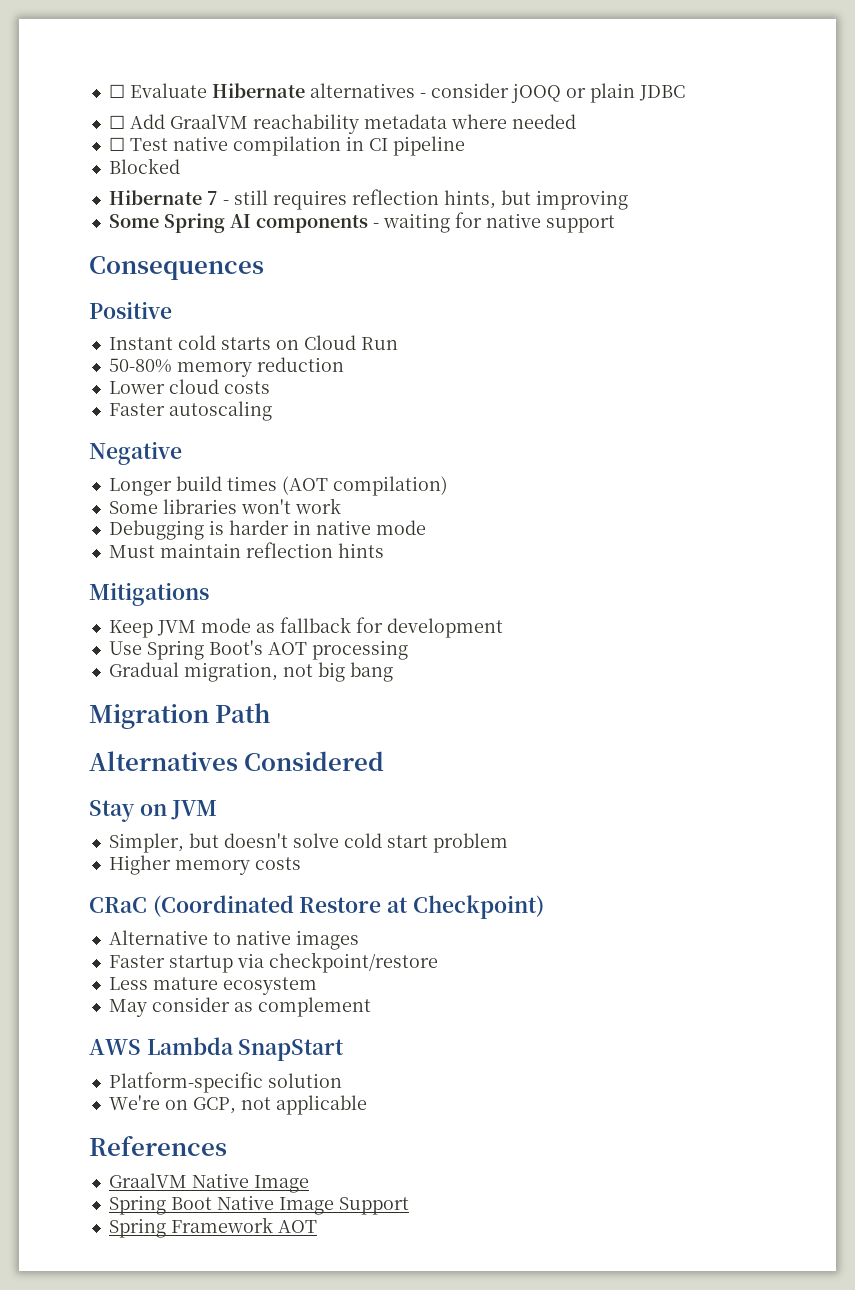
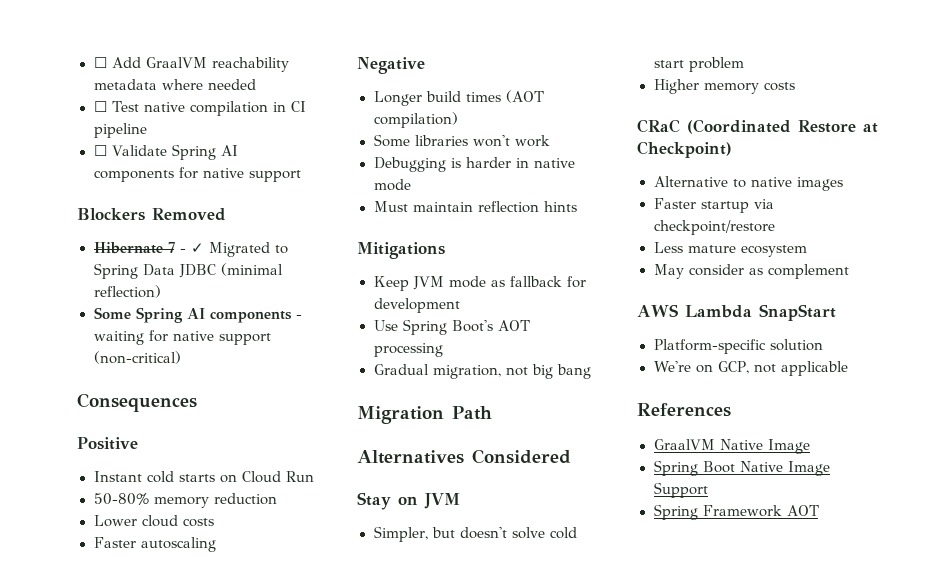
- ☐ Evaluate Hibernate alternatives - consider jOOQ or plain JDBC
- Blocked
- Hibernate 7 - still requires reflection hints, but improving
+ ☐ Validate Spring AI components for native support
+ Blockers Removed
+ Hibernate 7 - ✓ Migrated to Spring Data JDBC (minimal reflection)
- Some Spring AI components - waiting for native support
+ Some Spring AI components - waiting for native support (non-critical)

